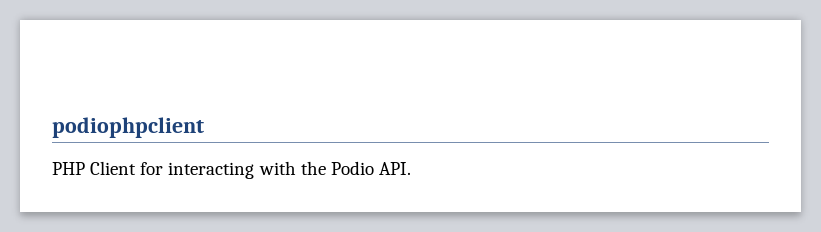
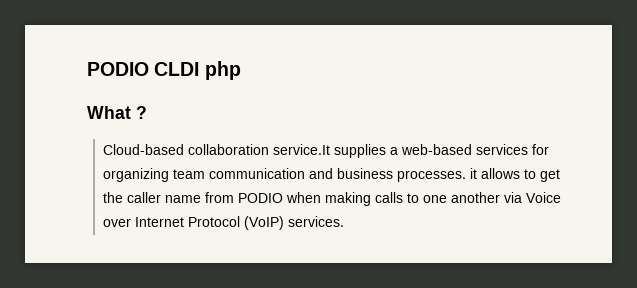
- podiophpclient
- PHP Client for interacting with the Podio API.
+ PODIO CLDI php
+ What ?
+ Cloud-based collaboration service.It supplies a web-based services for organizing team communication and business processes. it allows to get the caller name from PODIO when making calls to one another via Voice over Internet Protocol (VoIP) services.

